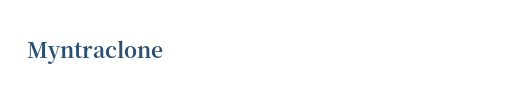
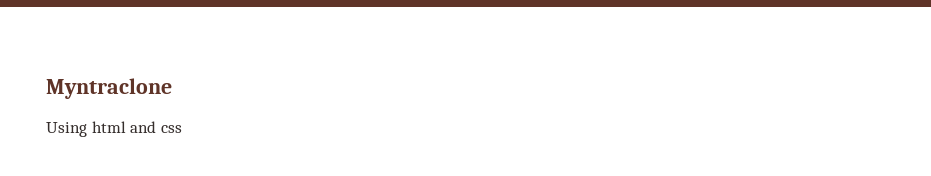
+ Using html and css

